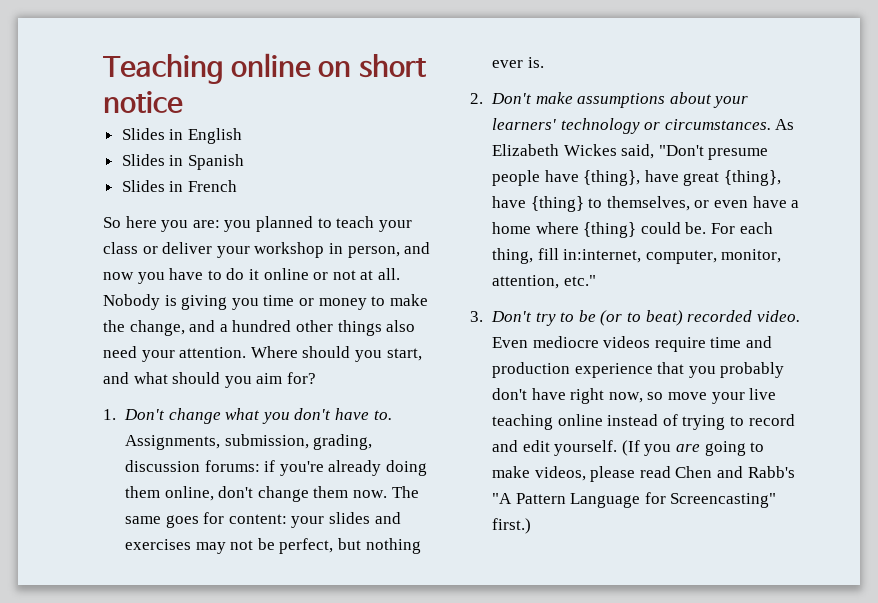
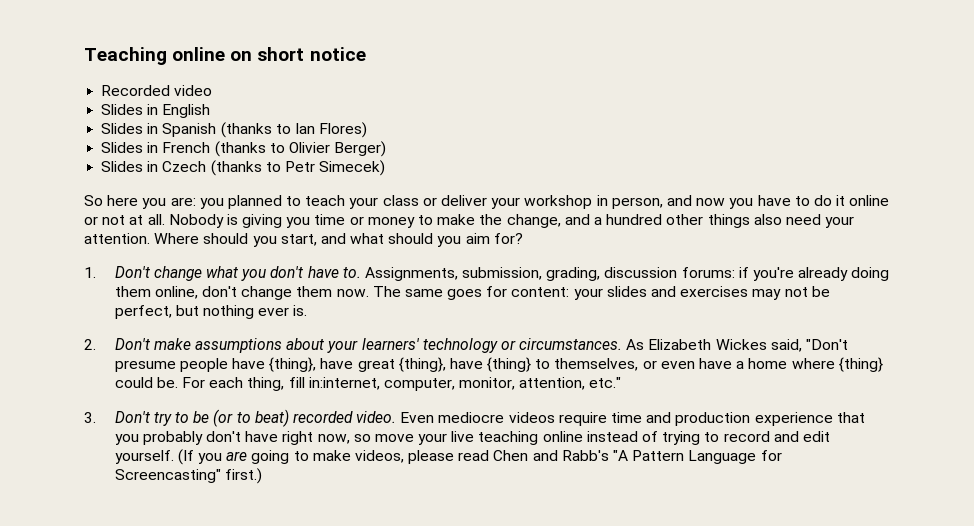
+ Recorded video
- Slides in Spanish
+ Slides in Spanish (thanks to Ian Flores)
- Slides in French
+ Slides in French (thanks to Olivier Berger)
+ Slides in Czech (thanks to Petr Simecek)

